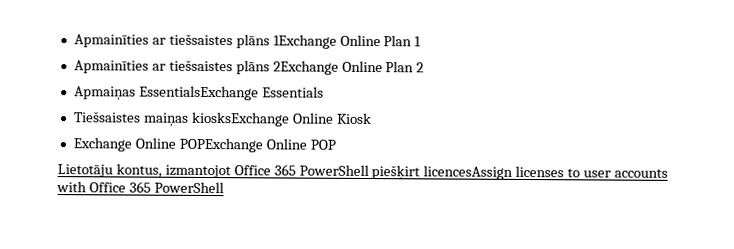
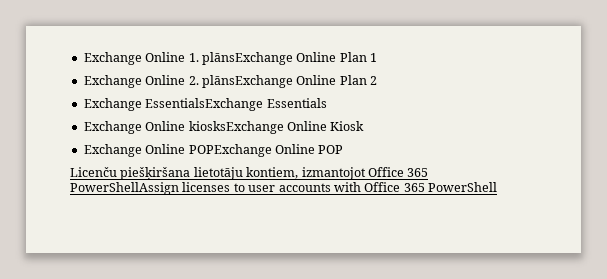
- Apmainīties ar tiešsaistes plāns 1Exchange Online Plan 1
- Apmainīties ar tiešsaistes plāns 2Exchange Online Plan 2
+ Exchange Online 1. plānsExchange Online Plan 1
+ Exchange Online 2. plānsExchange Online Plan 2
- Apmaiņas EssentialsExchange Essentials
+ Exchange EssentialsExchange Essentials
- Tiešsaistes maiņas kiosksExchange Online Kiosk
+ Exchange Online kiosksExchange Online Kiosk
- Lietotāju kontus, izmantojot Office 365 PowerShell piešķirt licencesAssign licenses to user accounts with Office 365 PowerShell
+ Licenču piešķiršana lietotāju kontiem, izmantojot Office 365 PowerShellAssign licenses to user accounts with Office 365 PowerShell

